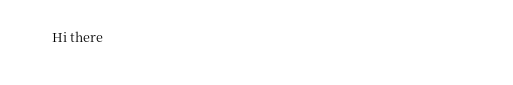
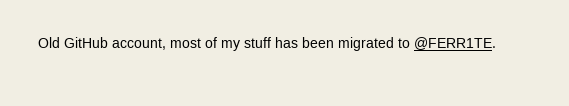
- Hi there
+ Old GitHub account, most of my stuff has been migrated to @FERR1TE.

